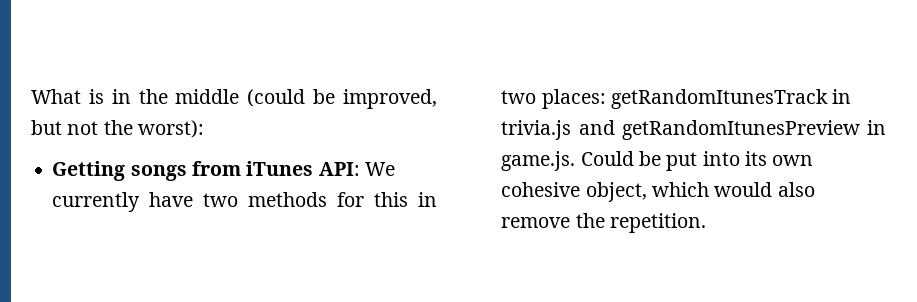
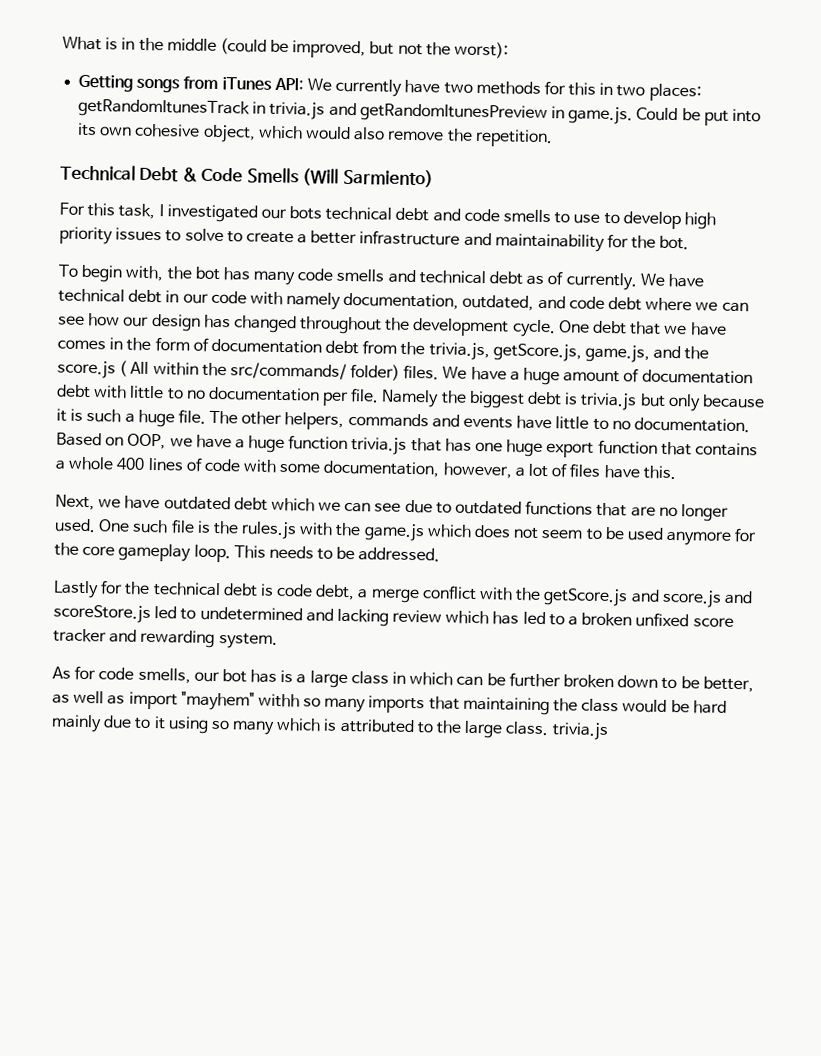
+ Technical Debt & Code Smells (Will Sarmiento)
+ For this task, I investigated our bots technical debt and code smells to use to develop high priority issues to solve to create a better infrastructure and maintainability for the bot.
+ To begin with, the bot has many code smells and technical debt as of currently. We have technical debt in our code with namely documentation, outdated, and code debt where we can see how our design has changed throughout the development cycle. One debt that we have comes in the form of documentation debt from the trivia.js, getScore.js, game.js, and the score.js ( All within the src/commands/ folder) files. We have a huge amount of documentation debt with little to no documentation per file. Namely the biggest debt is trivia.js but only because it is such a huge file. The other helpers, commands and events have little to no documentation. Based on OOP, we have a huge function trivia.js that has one huge export function that contains a whole 400 lines of code with some documentation, however, a lot of files have this.
+ Next, we have outdated debt which we can see due to outdated functions that are no longer used. One such file is the rules.js with the game.js which does not seem to be used anymore for the core gameplay loop. This needs to be addressed.
+ Lastly for the technical debt is code debt, a merge conflict with the getScore.js and score.js and scoreStore.js led to undetermined and lacking review which has led to a broken unfixed score tracker and rewarding system.
+ As for code smells, our bot has is a large class in which can be further broken down to be better, as well as import "mayhem" withh so many imports that maintaining the class would be hard mainly due to it using so many which is attributed to the large class. trivia.js

